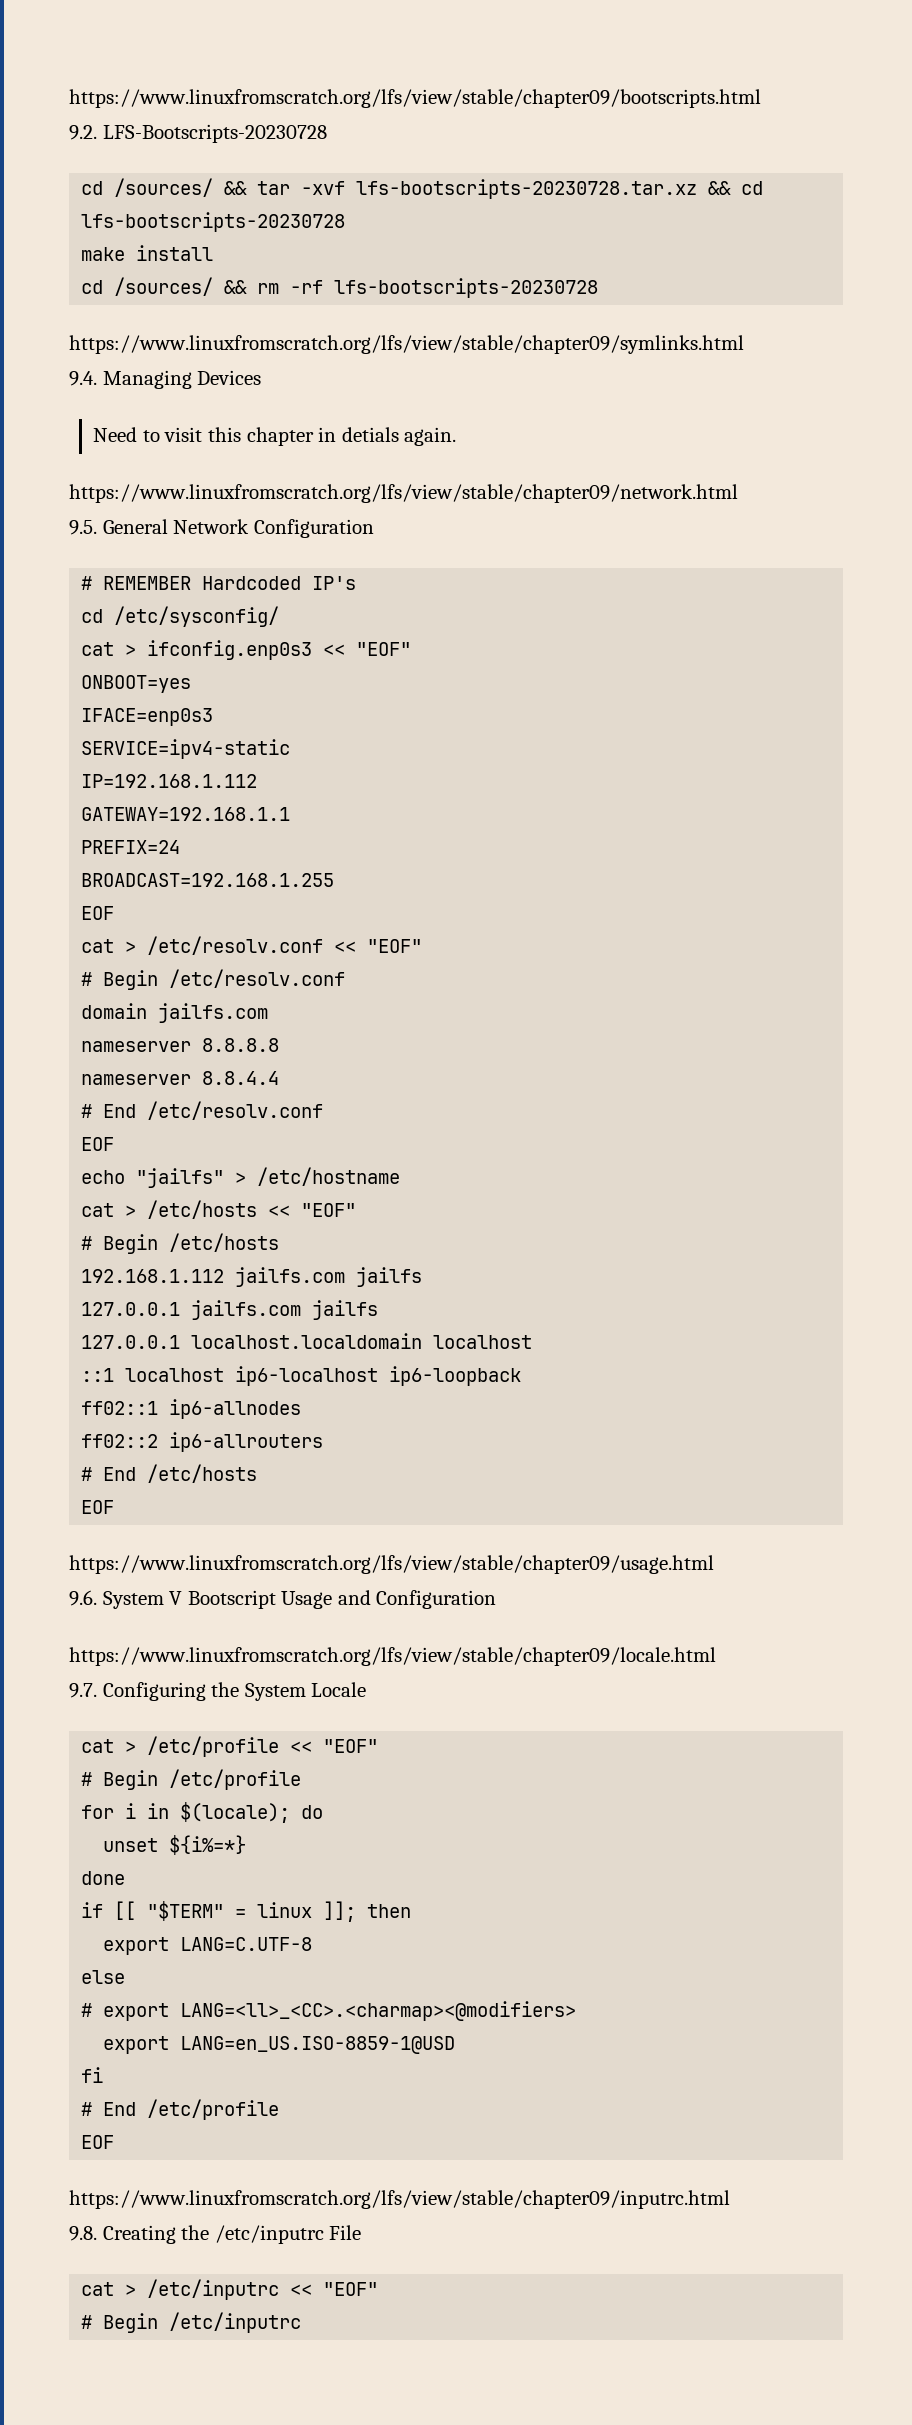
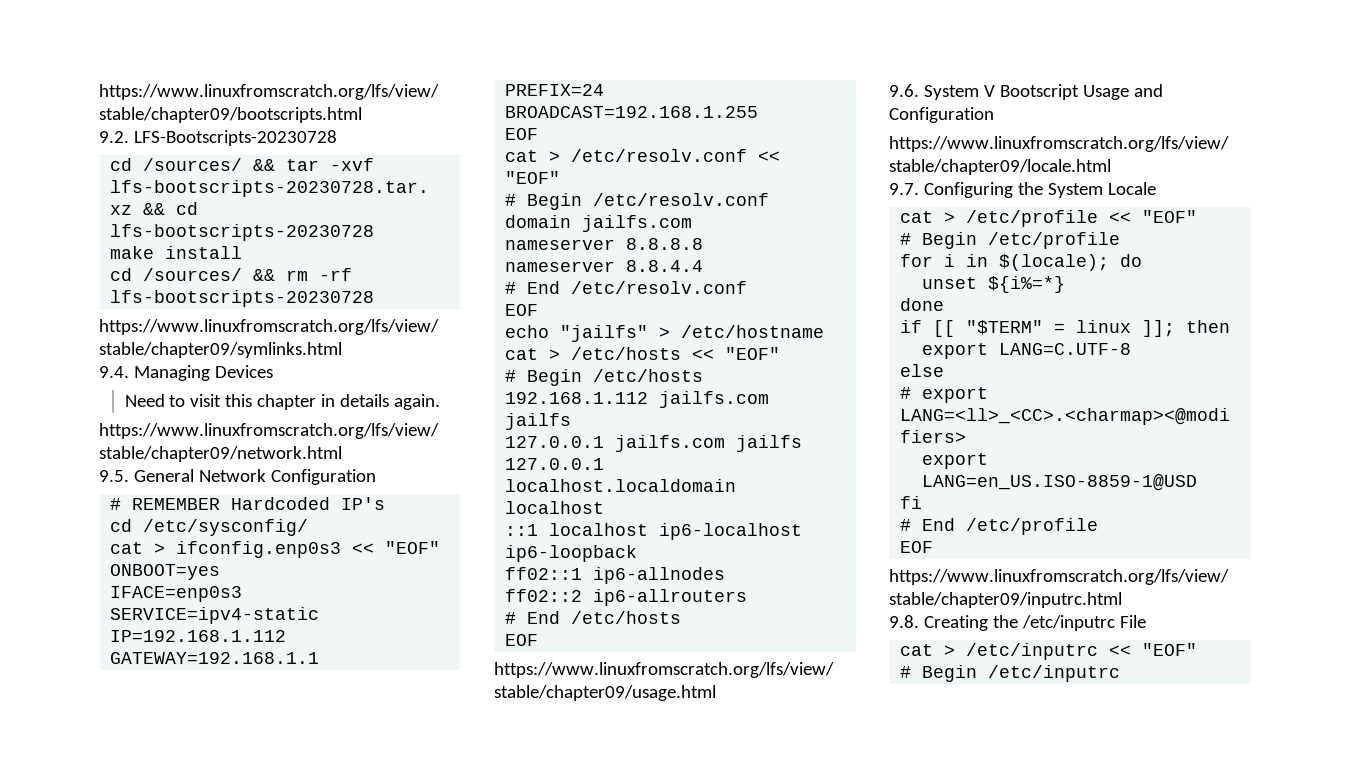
- Need to visit this chapter in detials again.
+ Need to visit this chapter in details again.

